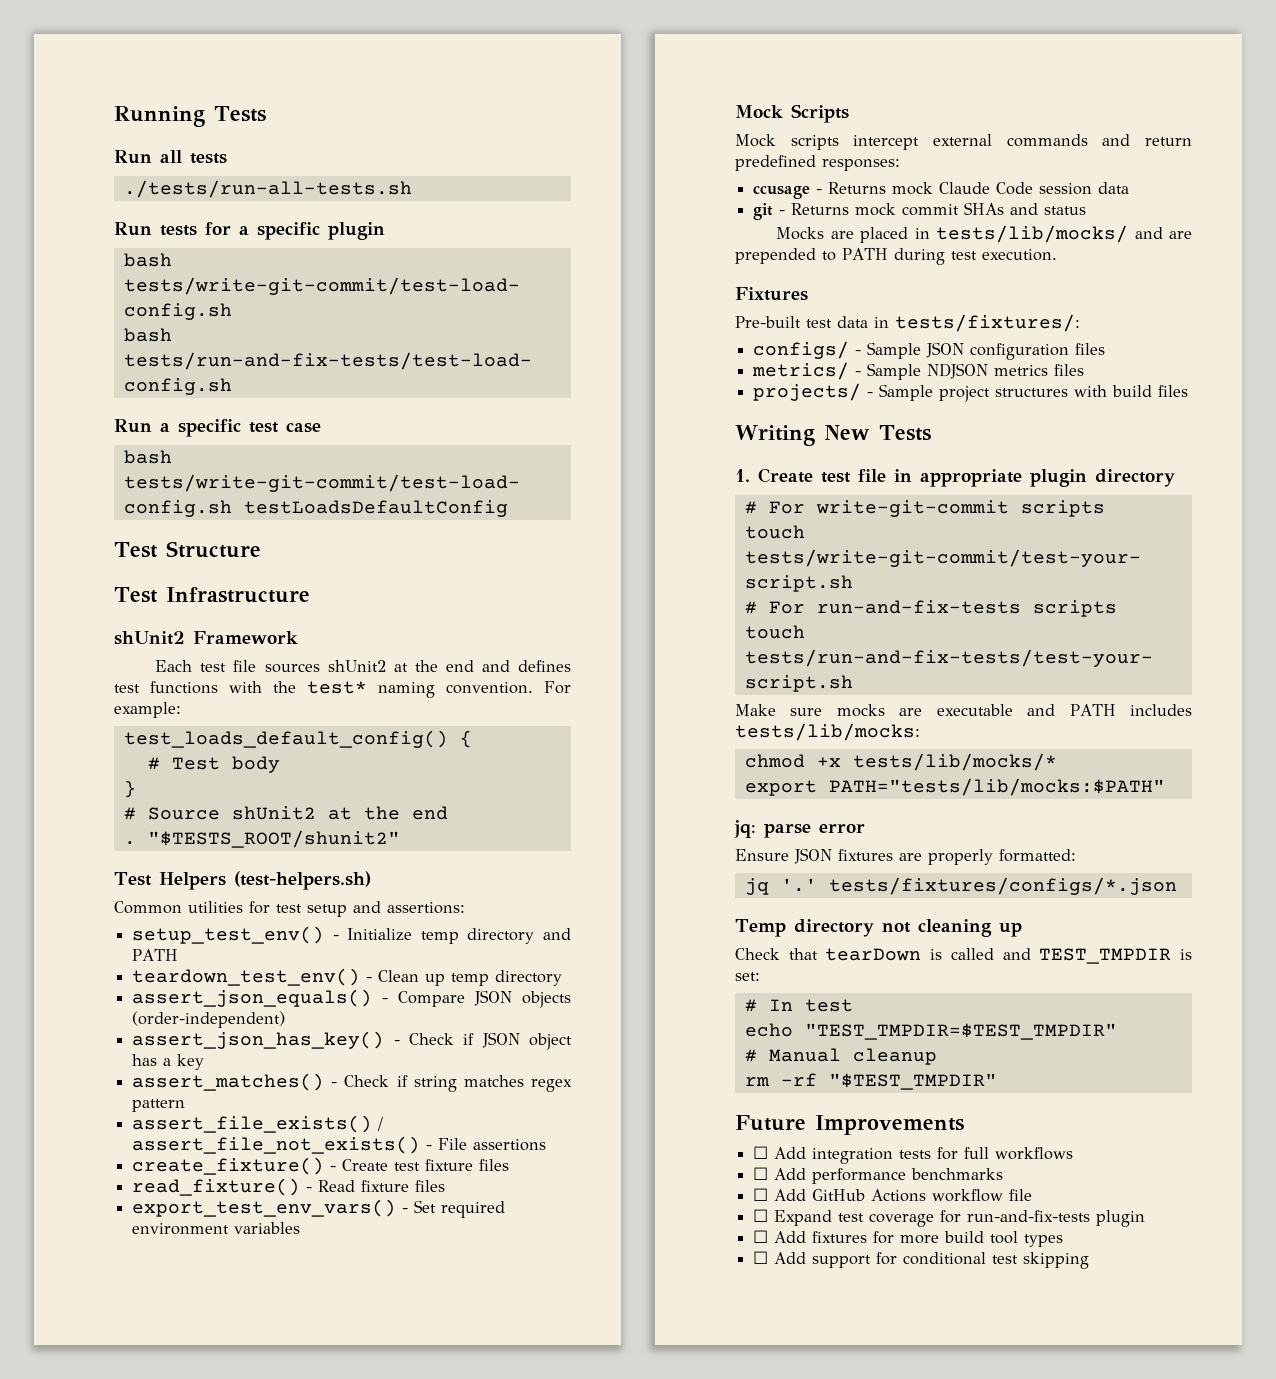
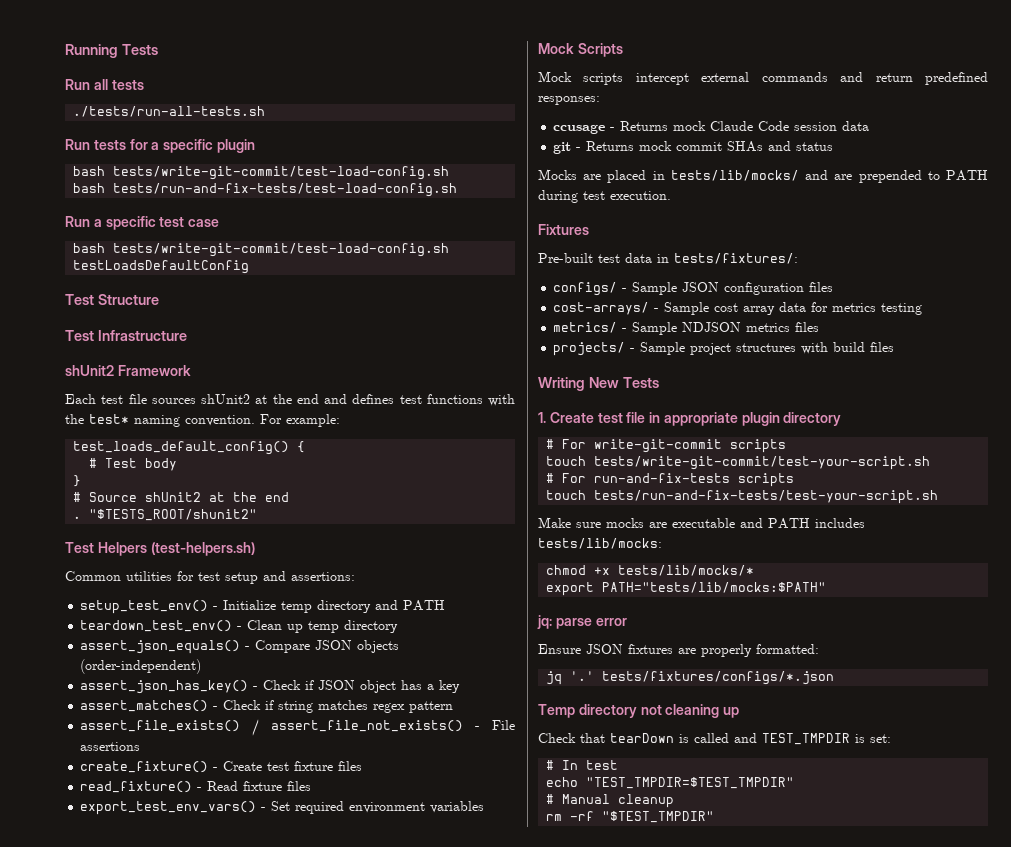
+ cost-arrays/ - Sample cost array data for metrics testing
- Future Improvements
- ☐ Add integration tests for full workflows
- ☐ Add performance benchmarks
- ☐ Add GitHub Actions workflow file
- ☐ Expand test coverage for run-and-fix-tests plugin
- ☐ Add fixtures for more build tool types
- ☐ Add support for conditional test skipping

